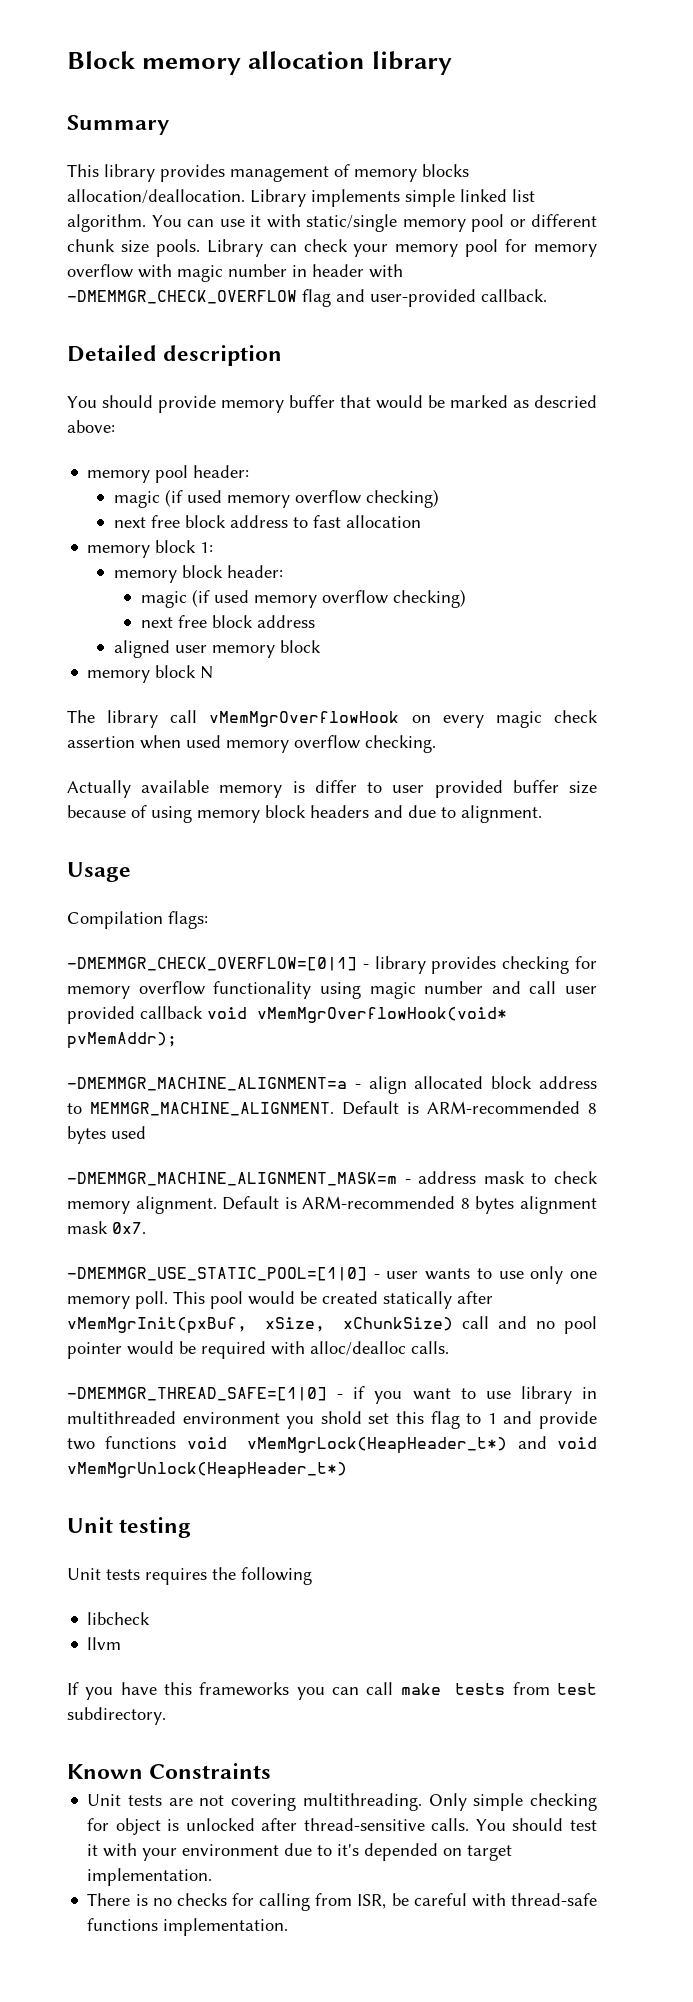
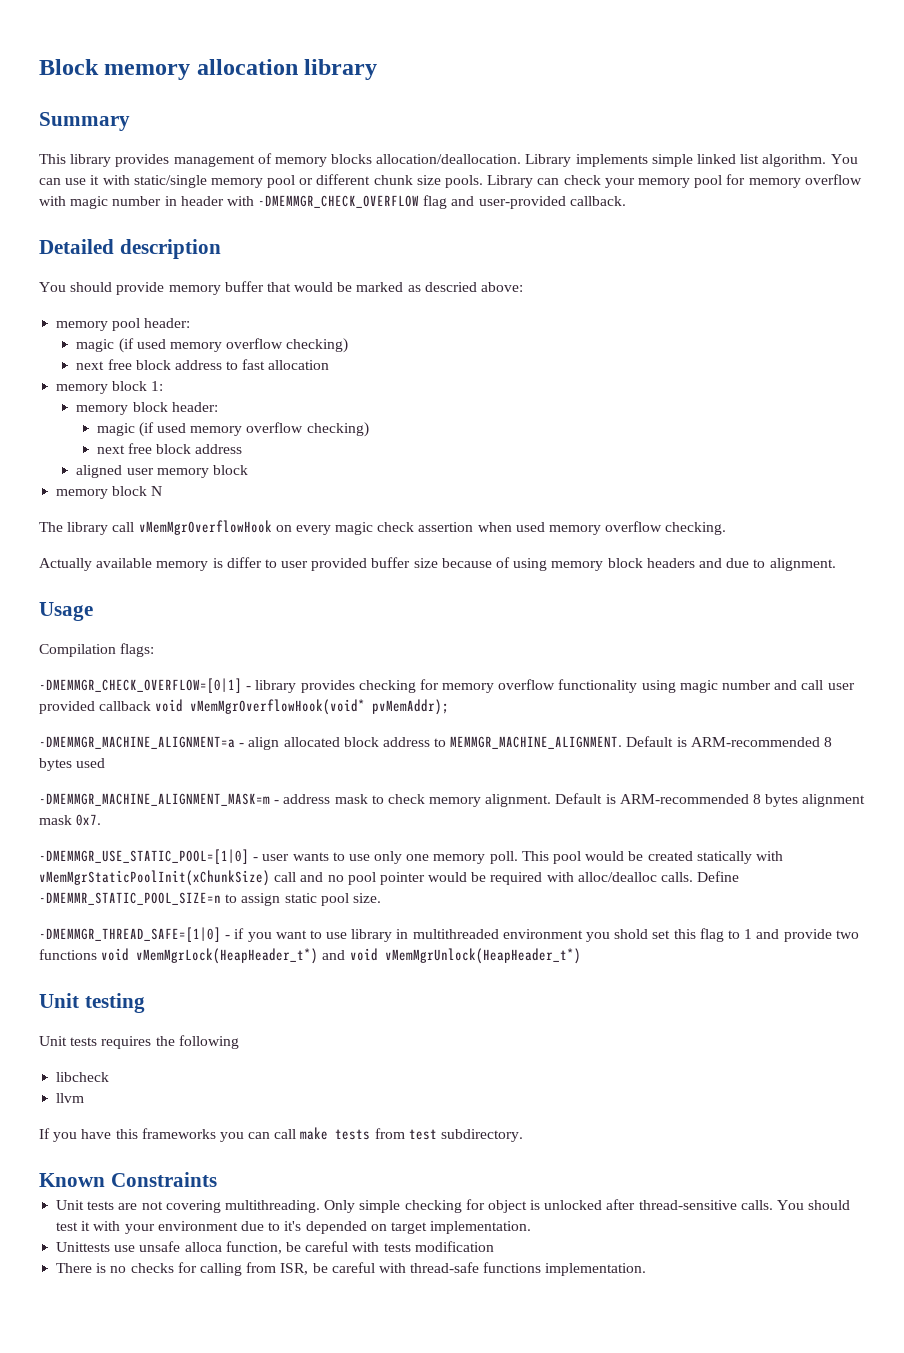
- This pool would be created statically after vMemMgrInit(pxBuf, xSize, xChunkSize) call and no pool pointer would be required with alloc/dealloc calls.
+ This pool would be created statically with vMemMgrStaticPoolInit(xChunkSize) call and no pool pointer would be required with alloc/dealloc calls. Define -DMEMMR_STATIC_POOL_SIZE=n to assign static pool size.
+ Unittests use unsafe alloca function, be careful with tests modification

